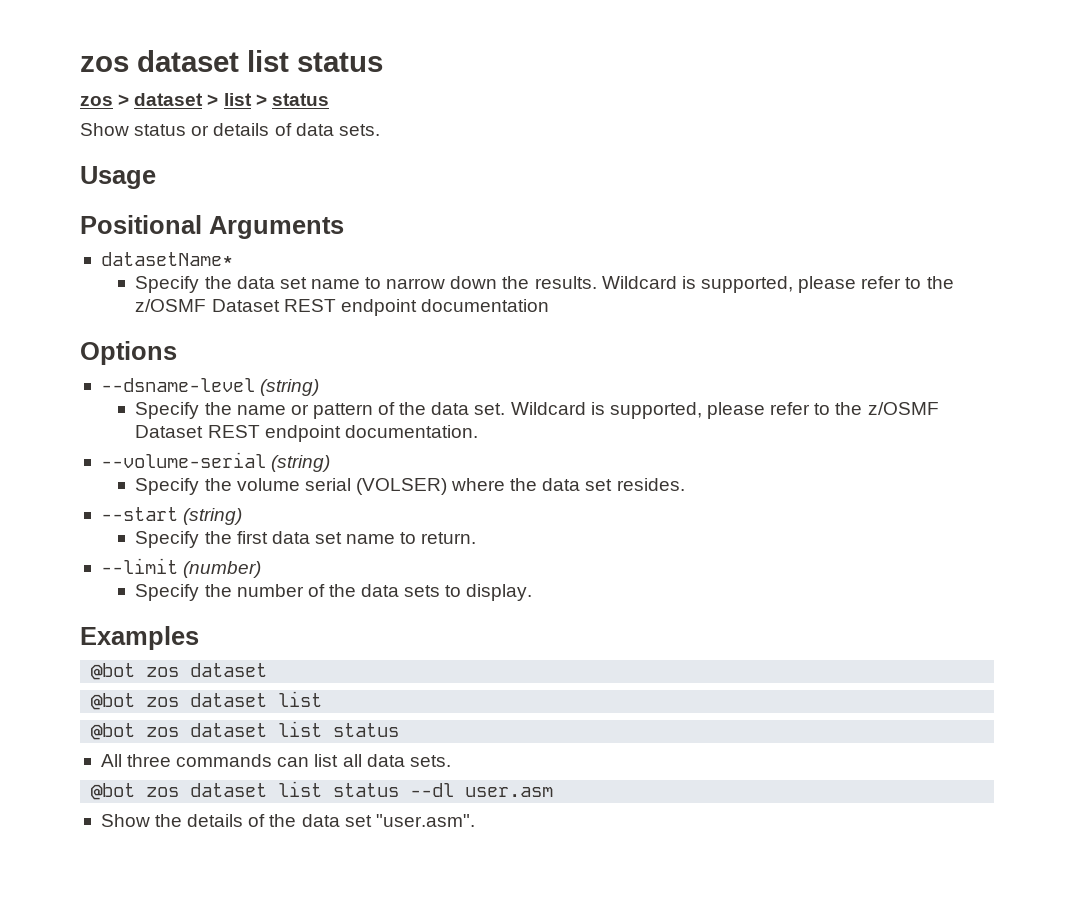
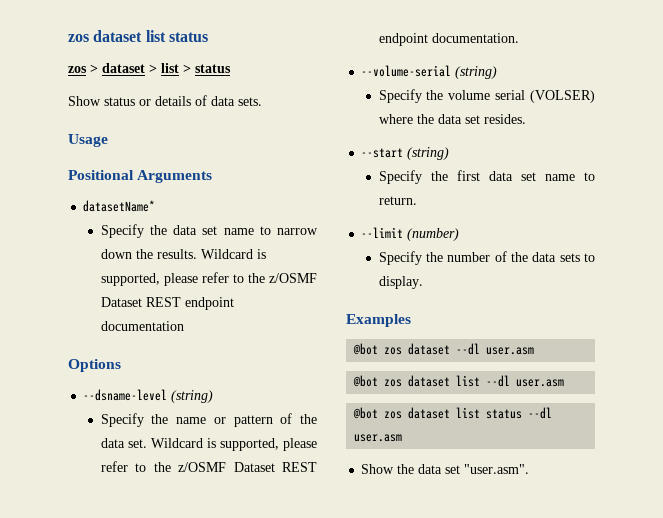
  Examples
- @bot zos dataset
- @bot zos dataset list
- @bot zos dataset list status
- All three commands can list all data sets.
+ @bot zos dataset --dl user.asm
+ @bot zos dataset list --dl user.asm
- Show the details of the data set "user.asm".
+ Show the data set "user.asm".

